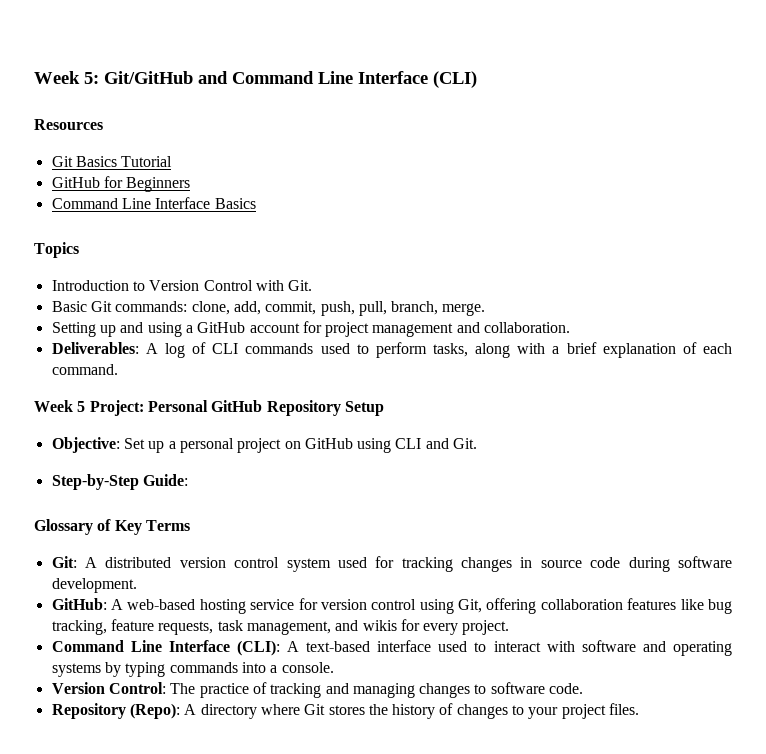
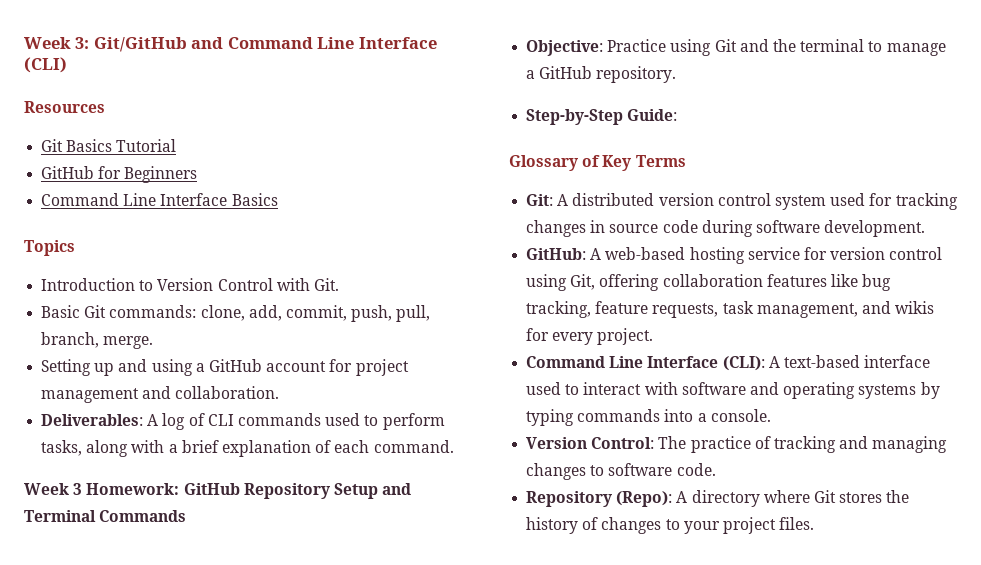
- Week 5: Git/GitHub and Command Line Interface (CLI)
+ Week 3: Git/GitHub and Command Line Interface (CLI)
- Week 5 Project: Personal GitHub Repository Setup
- Objective: Set up a personal project on GitHub using CLI and Git.
+ Week 3 Homework: GitHub Repository Setup and Terminal Commands
+ Objective: Practice using Git and the terminal to manage a GitHub repository.

